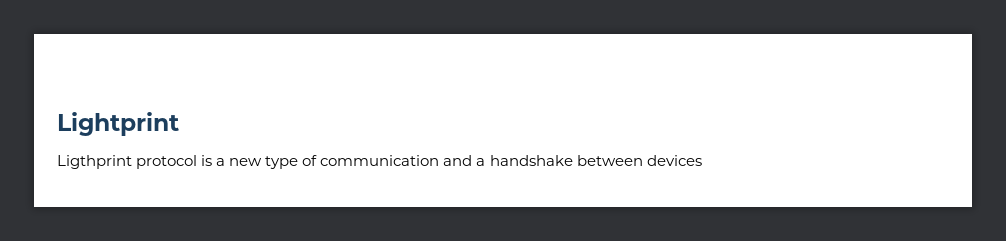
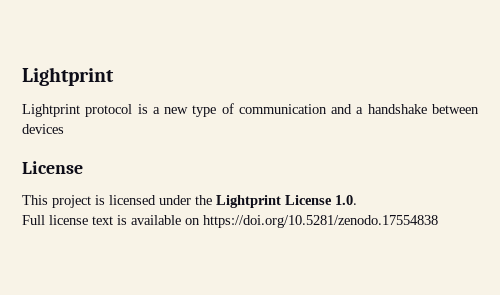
- Ligthprint protocol is a new type of communication and a handshake between devices
+ Lightprint protocol is a new type of communication and a handshake between devices
+ License
+ This project is licensed under the Lightprint License 1.0.
+ Full license text is available on https://doi.org/10.5281/zenodo.17554838

